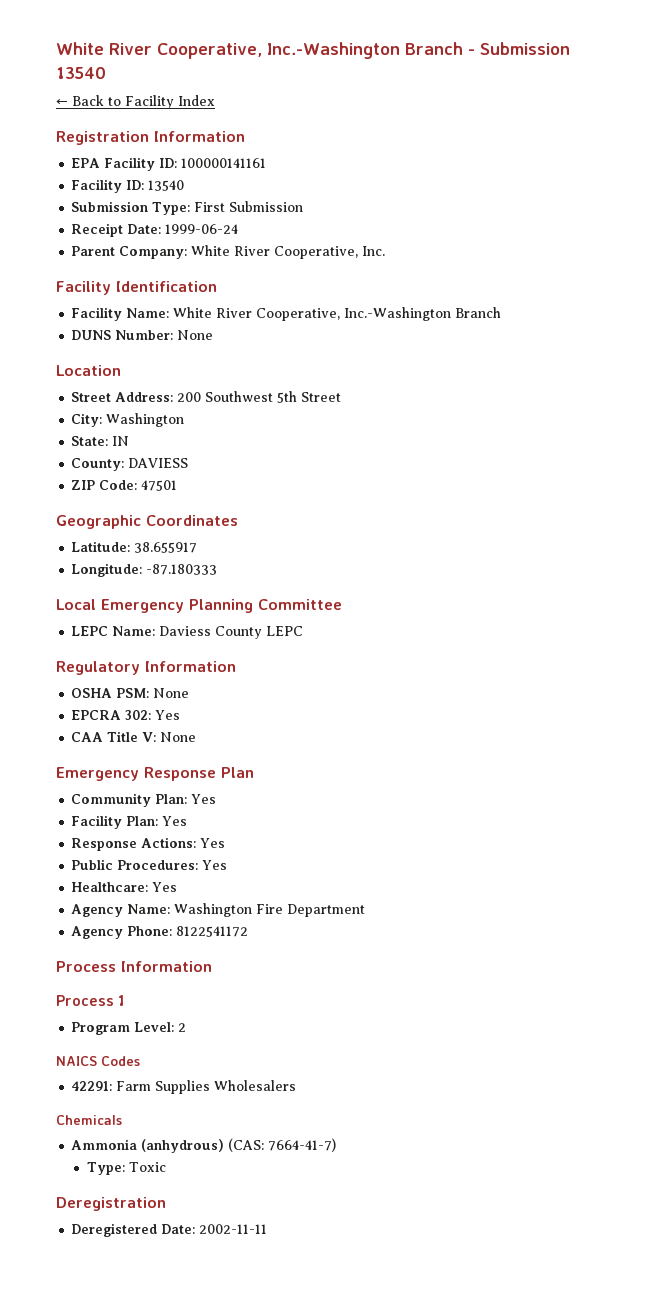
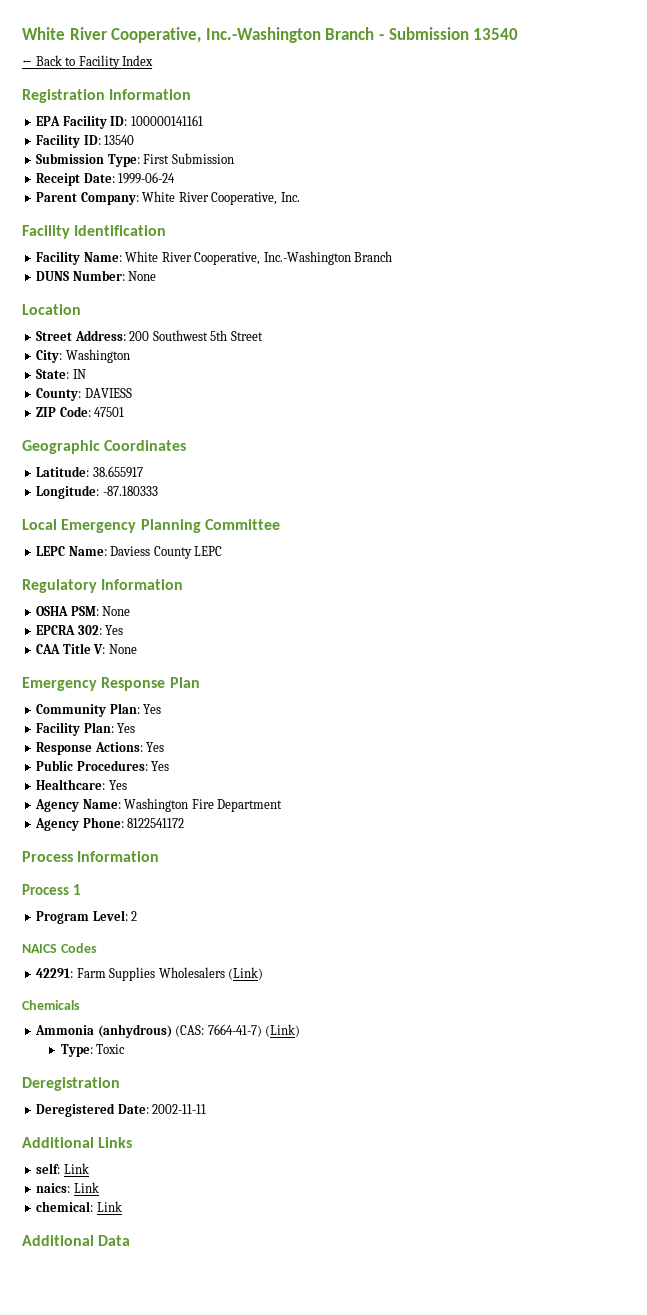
- 42291: Farm Supplies Wholesalers
+ 42291: Farm Supplies Wholesalers (Link)
- Ammonia (anhydrous) (CAS: 7664-41-7)
+ Ammonia (anhydrous) (CAS: 7664-41-7) (Link)
+ Additional Links
+ self: Link
+ naics: Link
+ chemical: Link
+ Additional Data

